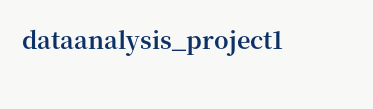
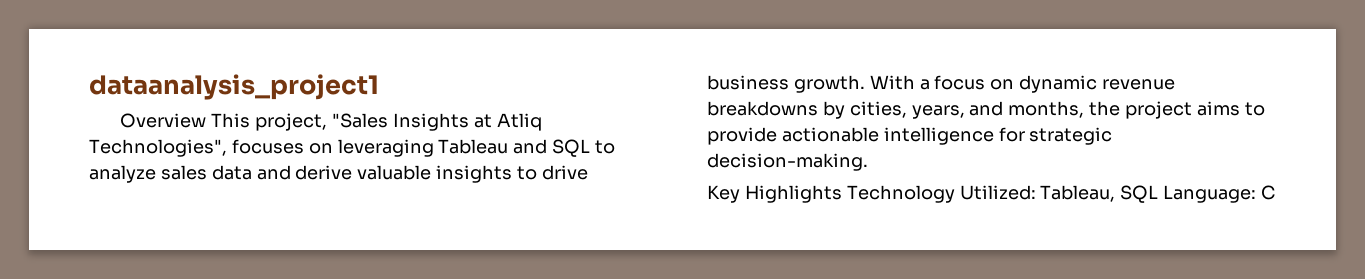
+ Overview This project, "Sales Insights at Atliq Technologies", focuses on leveraging Tableau and SQL to analyze sales data and derive valuable insights to drive business growth. With a focus on dynamic revenue breakdowns by cities, years, and months, the project aims to provide actionable intelligence for strategic decision-making.
+ Key Highlights Technology Utilized: Tableau, SQL Language: C

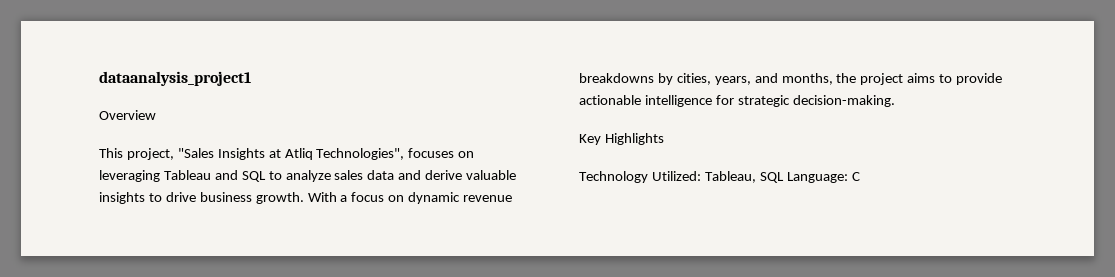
- Overview This project, "Sales Insights at Atliq Technologies", focuses on leveraging Tableau and SQL to analyze sales data and derive valuable insights to drive business growth.
+ Overview
+ This project, "Sales Insights at Atliq Technologies", focuses on leveraging Tableau and SQL to analyze sales data and derive valuable insights to drive business growth.
- Key Highlights Technology Utilized: Tableau, SQL Language: C
+ Key Highlights
+ Technology Utilized: Tableau, SQL Language: C

